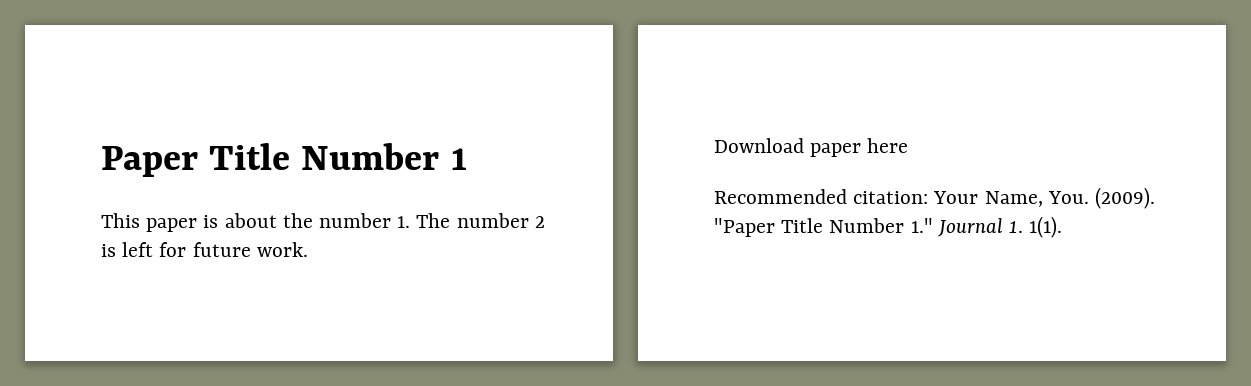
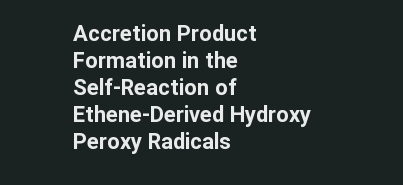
- Paper Title Number 1
- This paper is about the number 1. The number 2 is left for future work.
- Download paper here
- Recommended citation: Your Name, You. (2009). "Paper Title Number 1." Journal 1. 1(1).
+ Accretion Product Formation in the Self-Reaction of Ethene-Derived Hydroxy Peroxy Radicals

